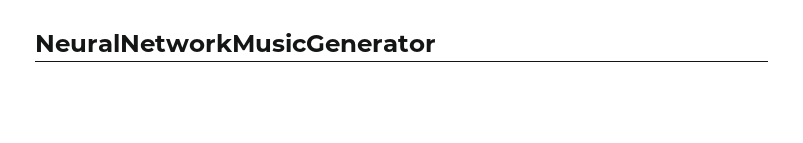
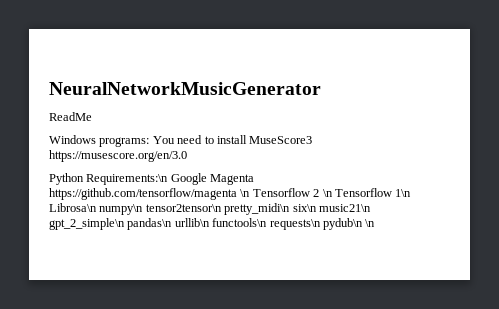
+ ReadMe
+ Windows programs: You need to install MuseScore3 https://musescore.org/en/3.0
+ Python Requirements:\n Google Magenta https://github.com/tensorflow/magenta \n Tensorflow 2 \n Tensorflow 1\n Librosa\n numpy\n tensor2tensor\n pretty_midi\n six\n music21\n gpt_2_simple\n pandas\n urllib\n functools\n requests\n pydub\n \n

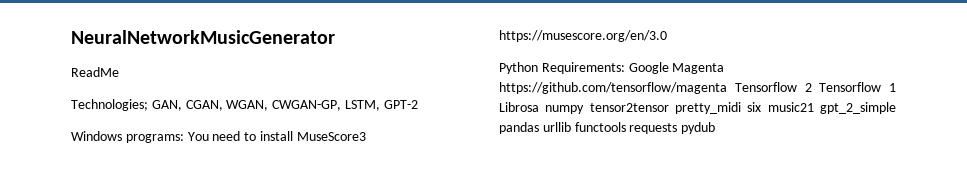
+ Technologies; GAN, CGAN, WGAN, CWGAN-GP, LSTM, GPT-2
- Python Requirements:\n Google Magenta https://github.com/tensorflow/magenta \n Tensorflow 2 \n Tensorflow 1\n Librosa\n numpy\n tensor2tensor\n pretty_midi\n six\n music21\n gpt_2_simple\n pandas\n urllib\n functools\n requests\n pydub\n \n
+ Python Requirements: Google Magenta https://github.com/tensorflow/magenta Tensorflow 2 Tensorflow 1 Librosa numpy tensor2tensor pretty_midi six music21 gpt_2_simple pandas urllib functools requests pydub

